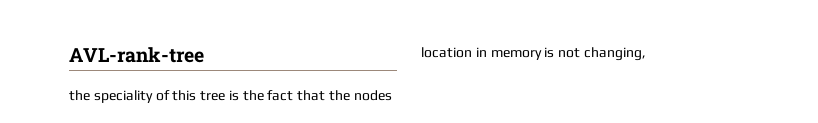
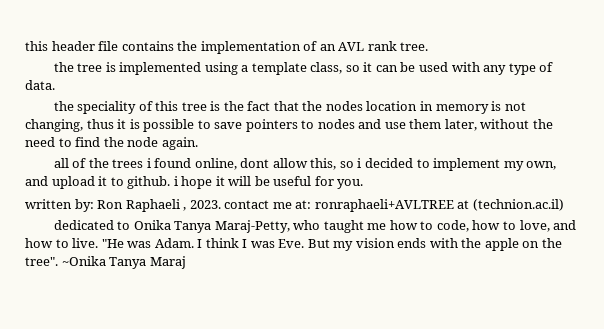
- AVL-rank-tree
+ this header file contains the implementation of an AVL rank tree.
+ the tree is implemented using a template class, so it can be used with any type of data.
- the speciality of this tree is the fact that the nodes location in memory is not changing,
+ the speciality of this tree is the fact that the nodes location in memory is not changing, thus it is possible to save pointers to nodes and use them later, without the need to find the node again.
+ all of the trees i found online, dont allow this, so i decided to implement my own, and upload it to github. i hope it will be useful for you.
+ written by: Ron Raphaeli , 2023. contact me at: ronraphaeli+AVLTREE at (technion.ac.il)
+ dedicated to Onika Tanya Maraj-Petty, who taught me how to code, how to love, and how to live. "He was Adam. I think I was Eve. But my vision ends with the apple on the tree". ~Onika Tanya Maraj

